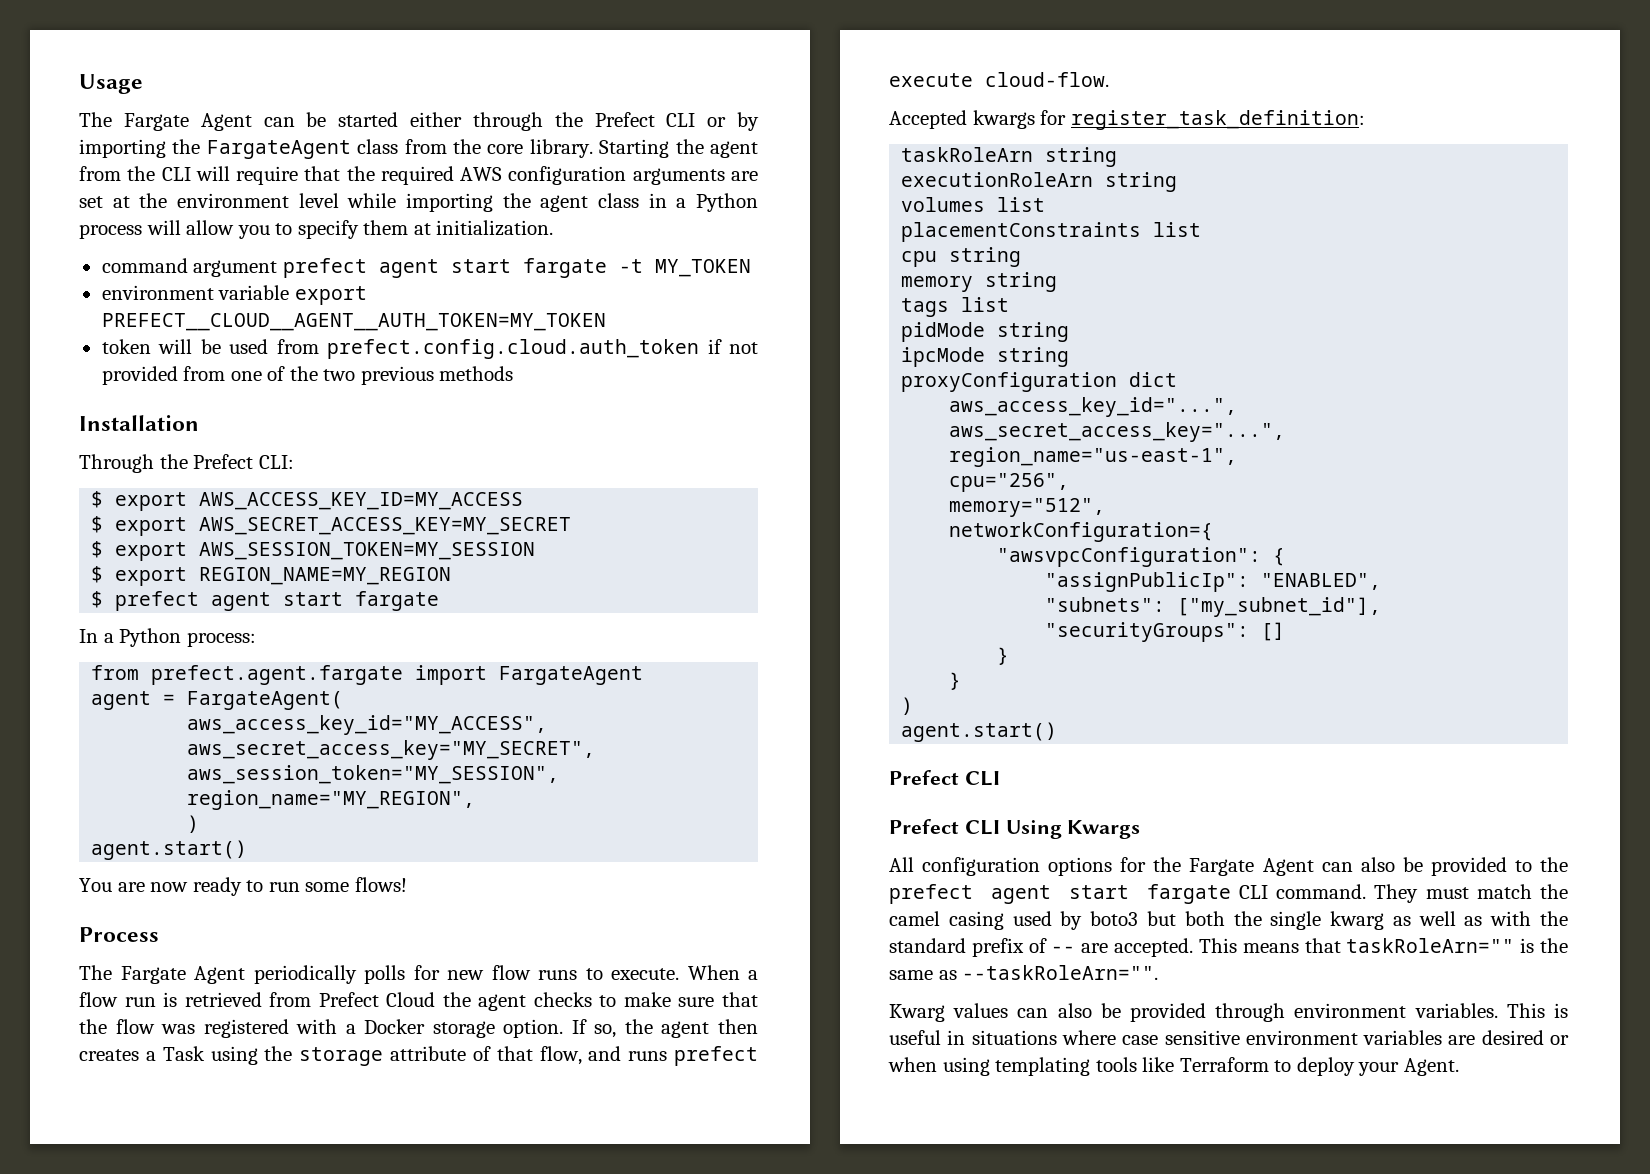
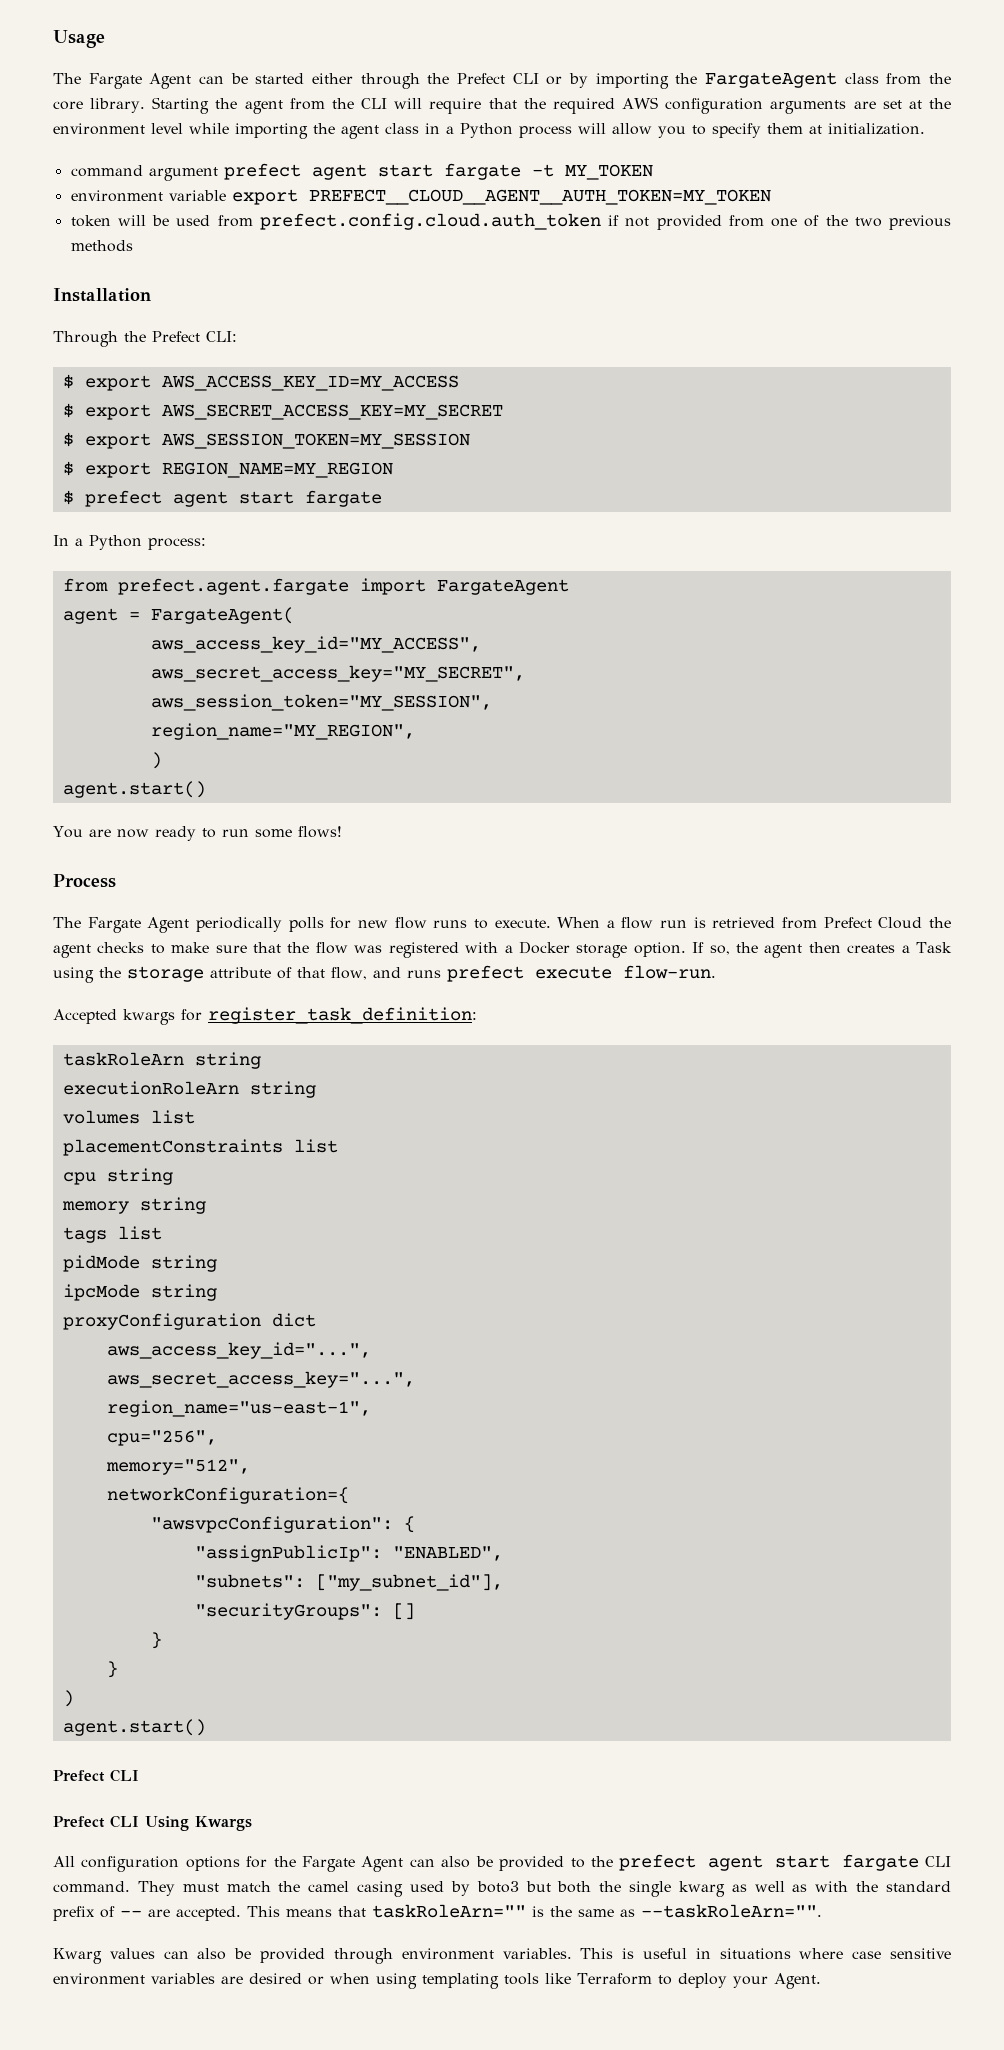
- If so, the agent then creates a Task using the storage attribute of that flow, and runs prefect execute cloud-flow.
+ If so, the agent then creates a Task using the storage attribute of that flow, and runs prefect execute flow-run.

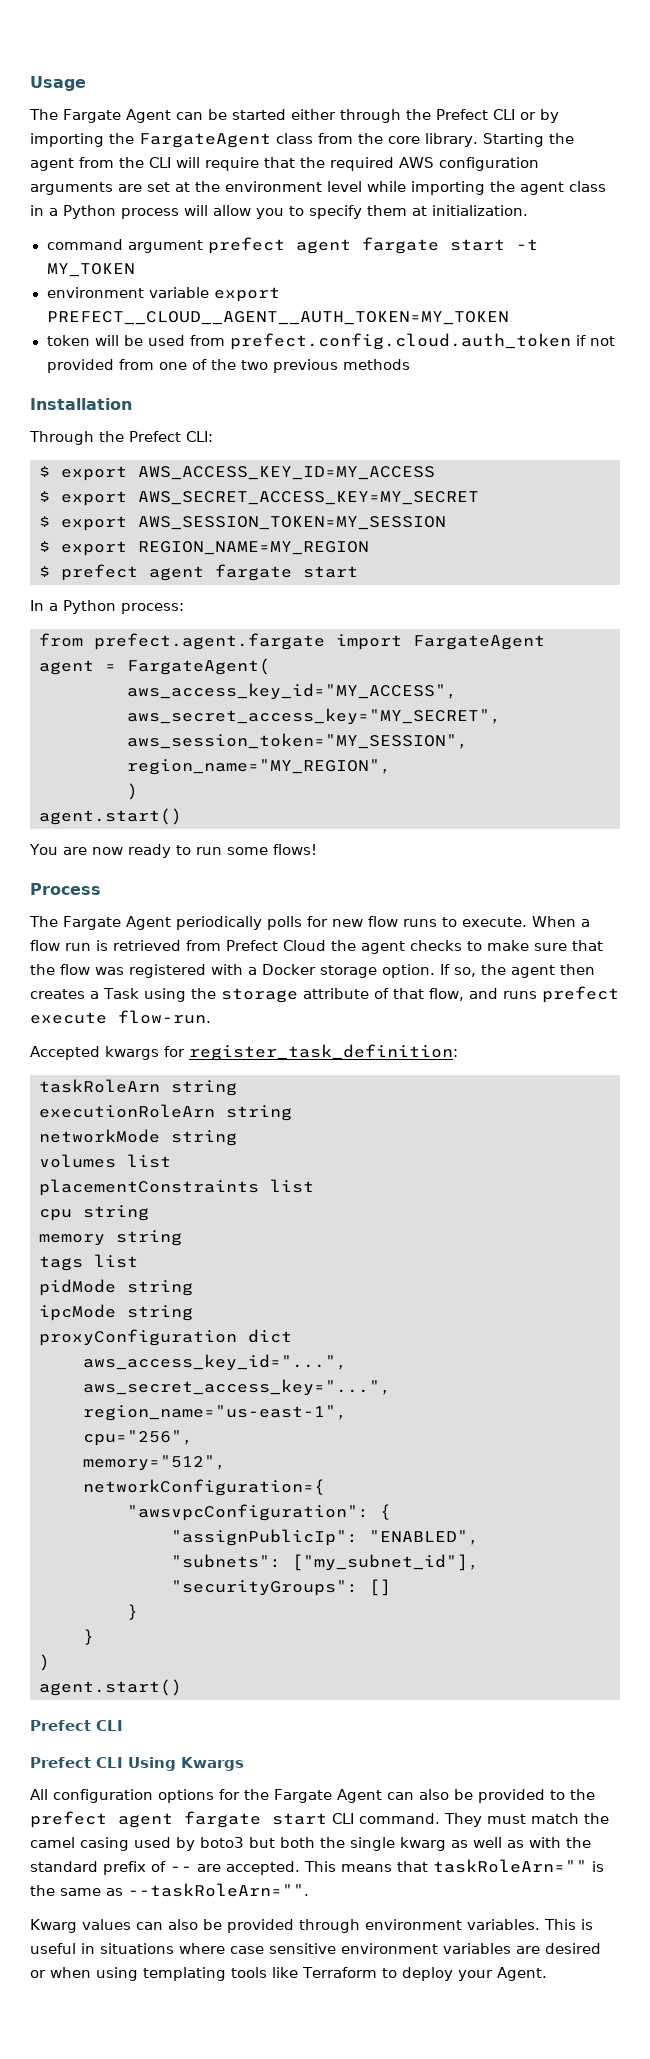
- command argument prefect agent start fargate -t MY_TOKEN
+ command argument prefect agent fargate start -t MY_TOKEN
- $ prefect agent start fargate
+ $ prefect agent fargate start
+ networkMode string
- All configuration options for the Fargate Agent can also be provided to the prefect agent start fargate CLI command.
+ All configuration options for the Fargate Agent can also be provided to the prefect agent fargate start CLI command.

